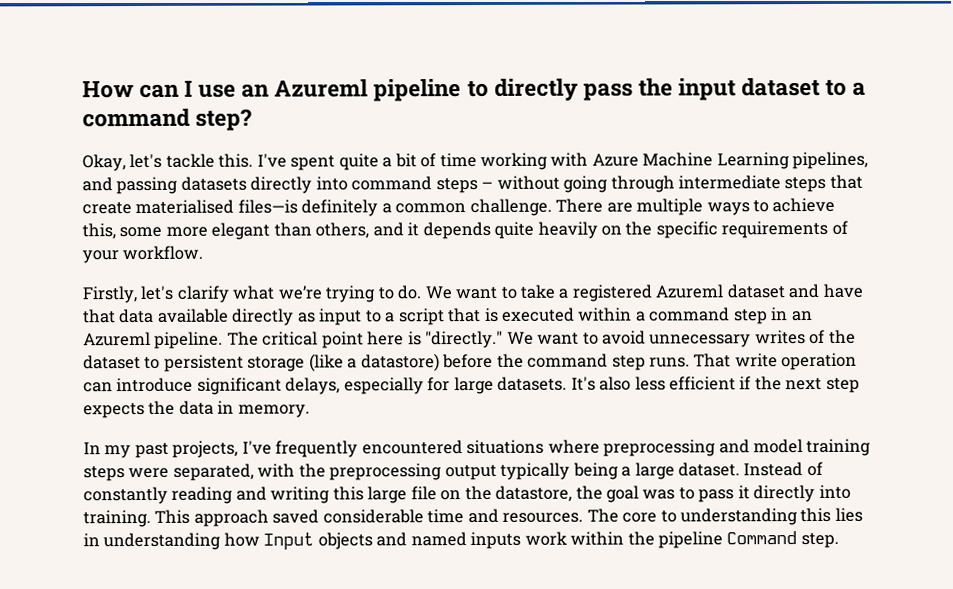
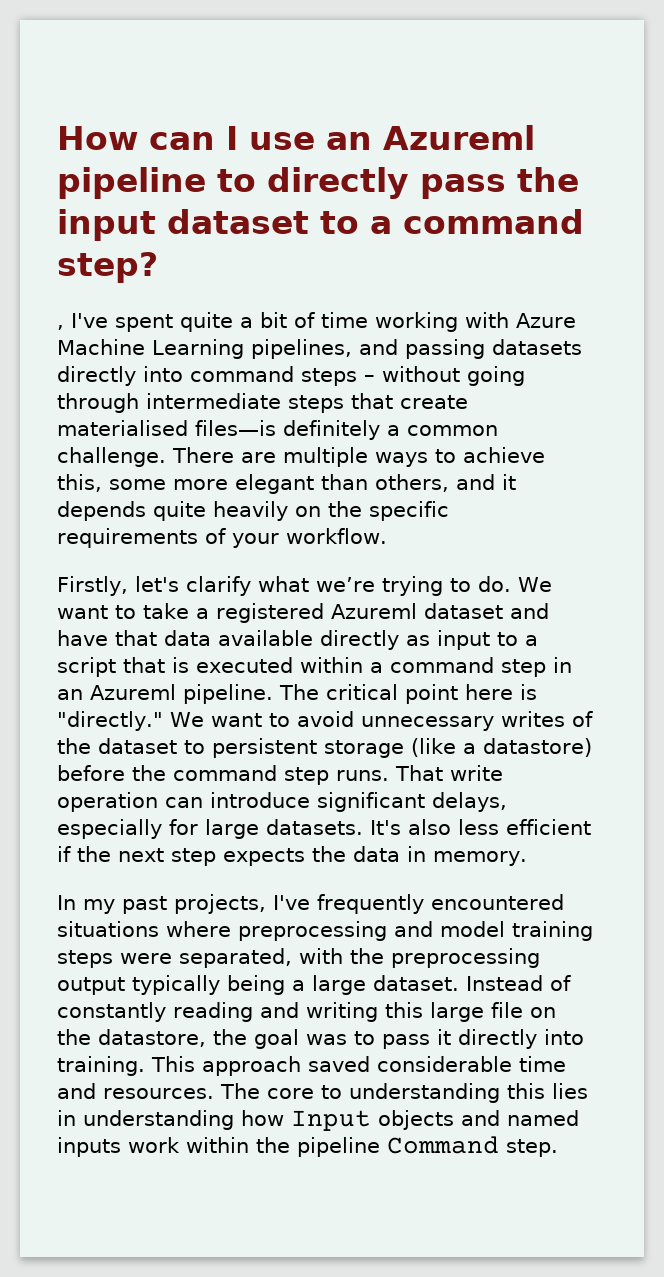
- Okay, let's tackle this. I've spent quite a bit of time working with Azure Machine Learning pipelines, and passing datasets directly into command steps – without going through intermediate steps that create materialised files—is definitely a common challenge.
+ , I've spent quite a bit of time working with Azure Machine Learning pipelines, and passing datasets directly into command steps – without going through intermediate steps that create materialised files—is definitely a common challenge.

